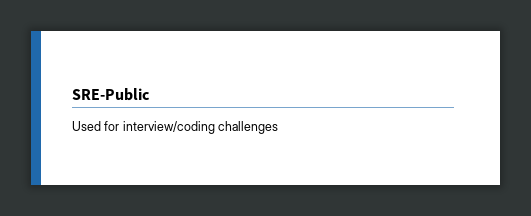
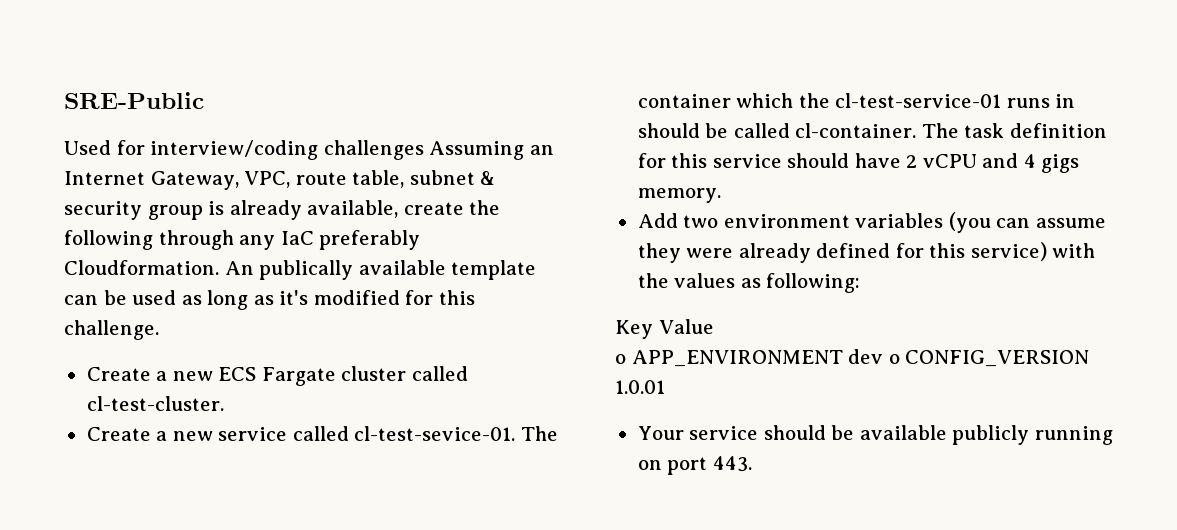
- Used for interview/coding challenges
+ Used for interview/coding challenges Assuming an Internet Gateway, VPC, route table, subnet & security group is already available, create the following through any IaC preferably Cloudformation. An publically available template can be used as long as it's modified for this challenge.
+ Create a new ECS Fargate cluster called cl-test-cluster.
+ Create a new service called cl-test-sevice-01. The container which the cl-test-service-01 runs in should be called cl-container. The task definition for this service should have 2 vCPU and 4 gigs memory.
+ Add two environment variables (you can assume they were already defined for this service) with the values as following:
+ Key Value
+ o APP_ENVIRONMENT dev o CONFIG_VERSION 1.0.01
+ Your service should be available publicly running on port 443.

